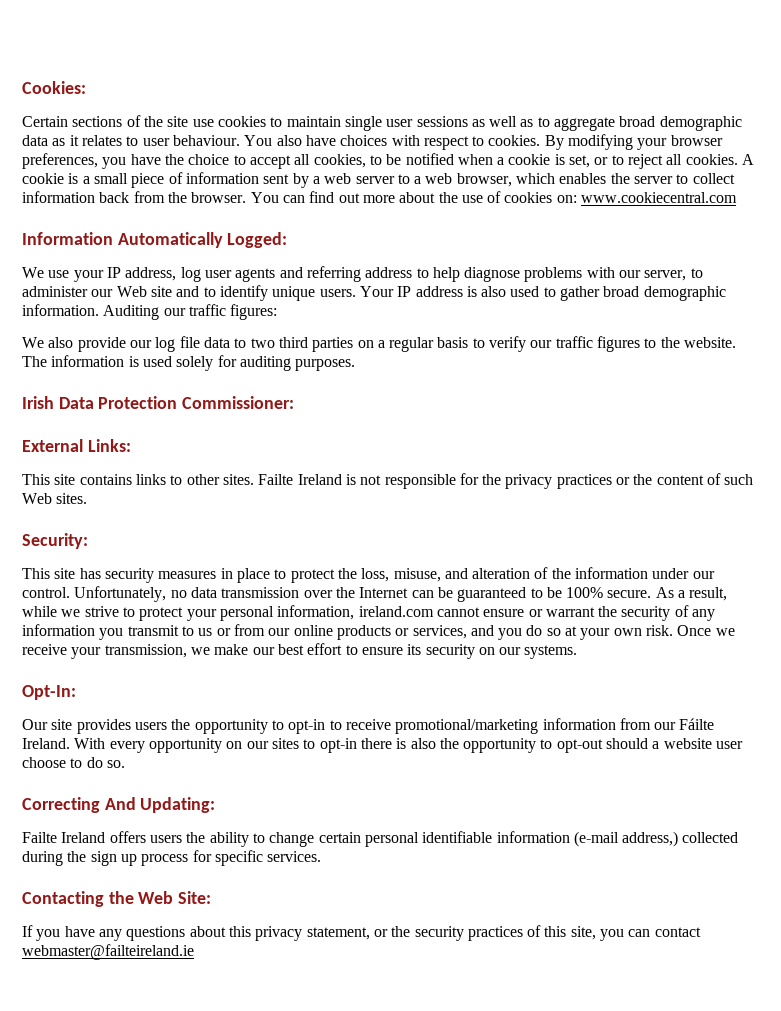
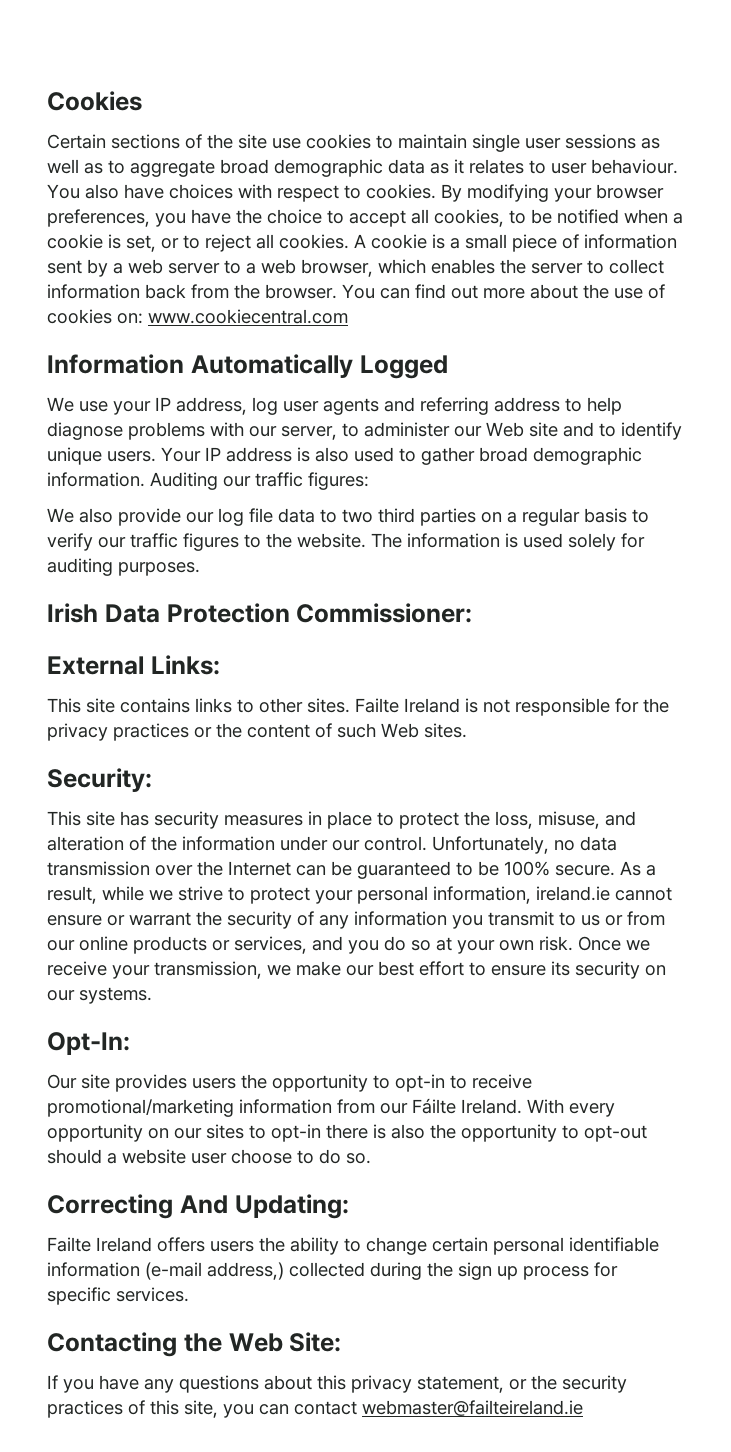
- Cookies:
+ Cookies
- Information Automatically Logged:
+ Information Automatically Logged
- As a result, while we strive to protect your personal information, ireland.com cannot ensure or warrant the security of any information you transmit to us or from our online products or services, and you do so at your own risk.
+ As a result, while we strive to protect your personal information, ireland.ie cannot ensure or warrant the security of any information you transmit to us or from our online products or services, and you do so at your own risk.

